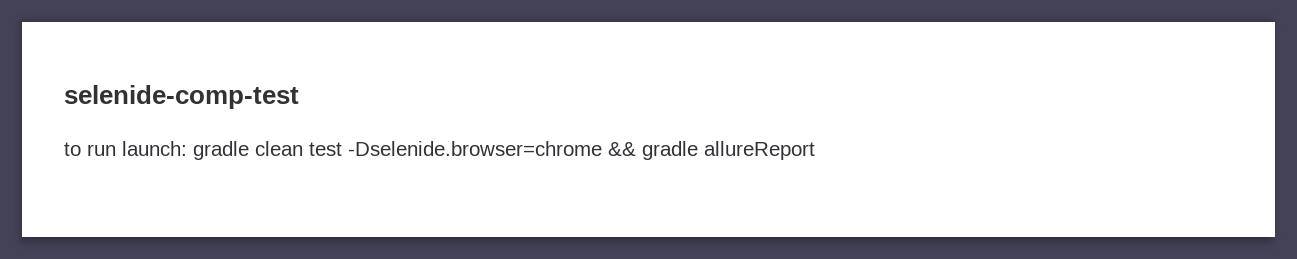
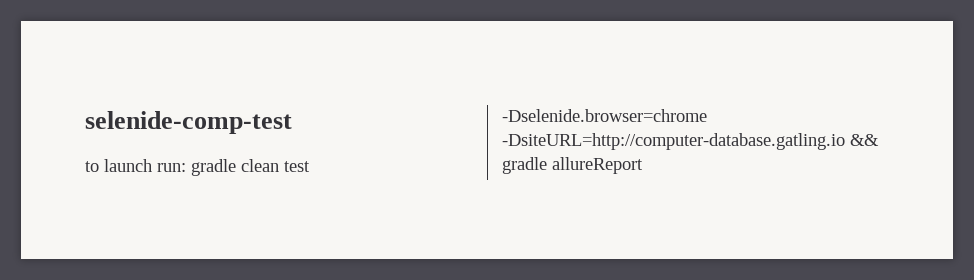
- to run launch: gradle clean test -Dselenide.browser=chrome && gradle allureReport
+ to launch run: gradle clean test -Dselenide.browser=chrome -DsiteURL=http://computer-database.gatling.io && gradle allureReport

